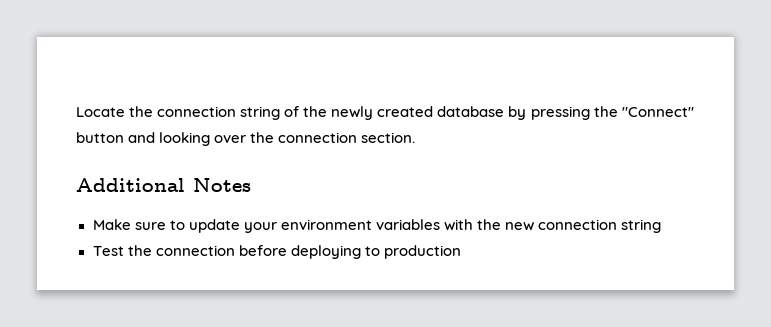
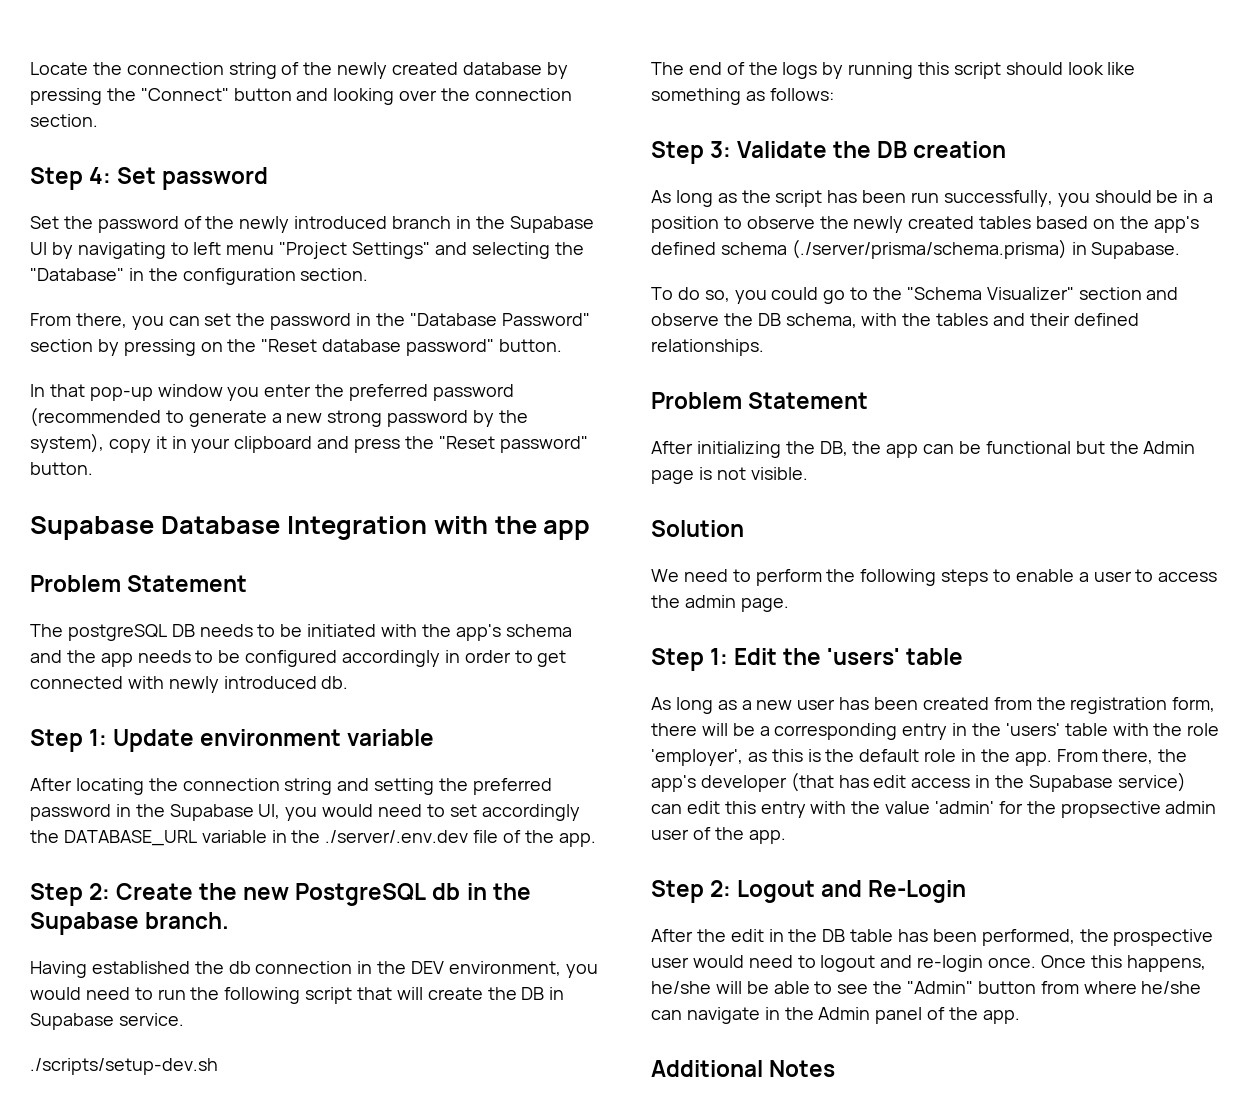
+ Step 4: Set password
+ Set the password of the newly introduced branch in the Supabase UI by navigating to left menu "Project Settings" and selecting the "Database" in the configuration section.
+ From there, you can set the password in the "Database Password" section by pressing on the "Reset database password" button.
+ In that pop-up window you enter the preferred password (recommended to generate a new strong password by the system), copy it in your clipboard and press the "Reset password" button.
+ Supabase Database Integration with the app
+ Problem Statement
+ The postgreSQL DB needs to be initiated with the app's schema and the app needs to be configured accordingly in order to get connected with newly introduced db.
+ Step 1: Update environment variable
+ After locating the connection string and setting the preferred password in the Supabase UI, you would need to set accordingly the DATABASE_URL variable in the ./server/.env.dev file of the app.
+ Step 2: Create the new PostgreSQL db in the Supabase branch.
+ Having established the db connection in the DEV environment, you would need to run the following script that will create the DB in Supabase service.
+ ./scripts/setup-dev.sh
+ The end of the logs by running this script should look like something as follows:
+ Step 3: Validate the DB creation
+ As long as the script has been run successfully, you should be in a position to observe the newly created tables based on the app's defined schema (./server/prisma/schema.prisma) in Supabase.
+ To do so, you could go to the "Schema Visualizer" section and observe the DB schema, with the tables and their defined relationships.
+ Problem Statement
+ After initializing the DB, the app can be functional but the Admin page is not visible.
+ Solution
+ We need to perform the following steps to enable a user to access the admin page.
+ Step 1: Edit the 'users' table
+ As long as a new user has been created from the registration form, there will be a corresponding entry in the 'users' table with the role 'employer', as this is the default role in the app. From there, the app's developer (that has edit access in the Supabase service) can edit this entry with the value 'admin' for the propsective admin user of the app.
+ Step 2: Logout and Re-Login
+ After the edit in the DB table has been performed, the prospective user would need to logout and re-login once. Once this happens, he/she will be able to see the "Admin" button from where he/she can navigate in the Admin panel of the app.
  Additional Notes
- Make sure to update your environment variables with the new connection string
- Test the connection before deploying to production

